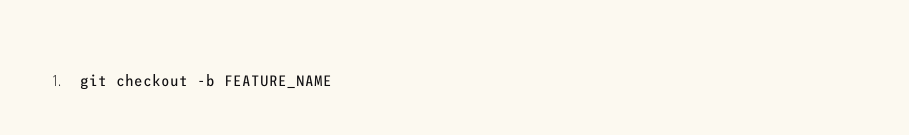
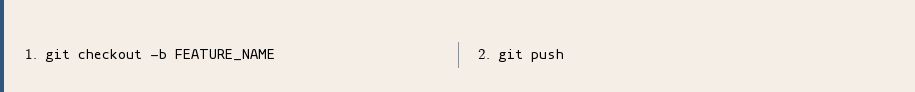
+ 2. git push

